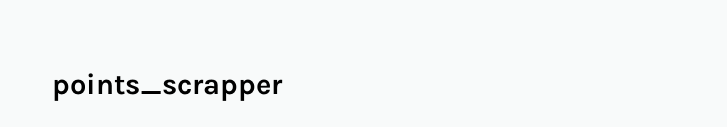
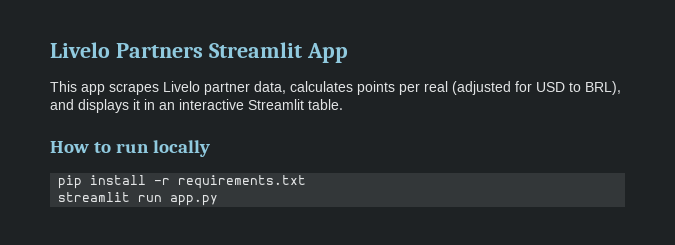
- points_scrapper
+ Livelo Partners Streamlit App
+ This app scrapes Livelo partner data, calculates points per real (adjusted for USD to BRL), and displays it in an interactive Streamlit table.
+ How to run locally
+ pip install -r requirements.txt
+ streamlit run app.py

